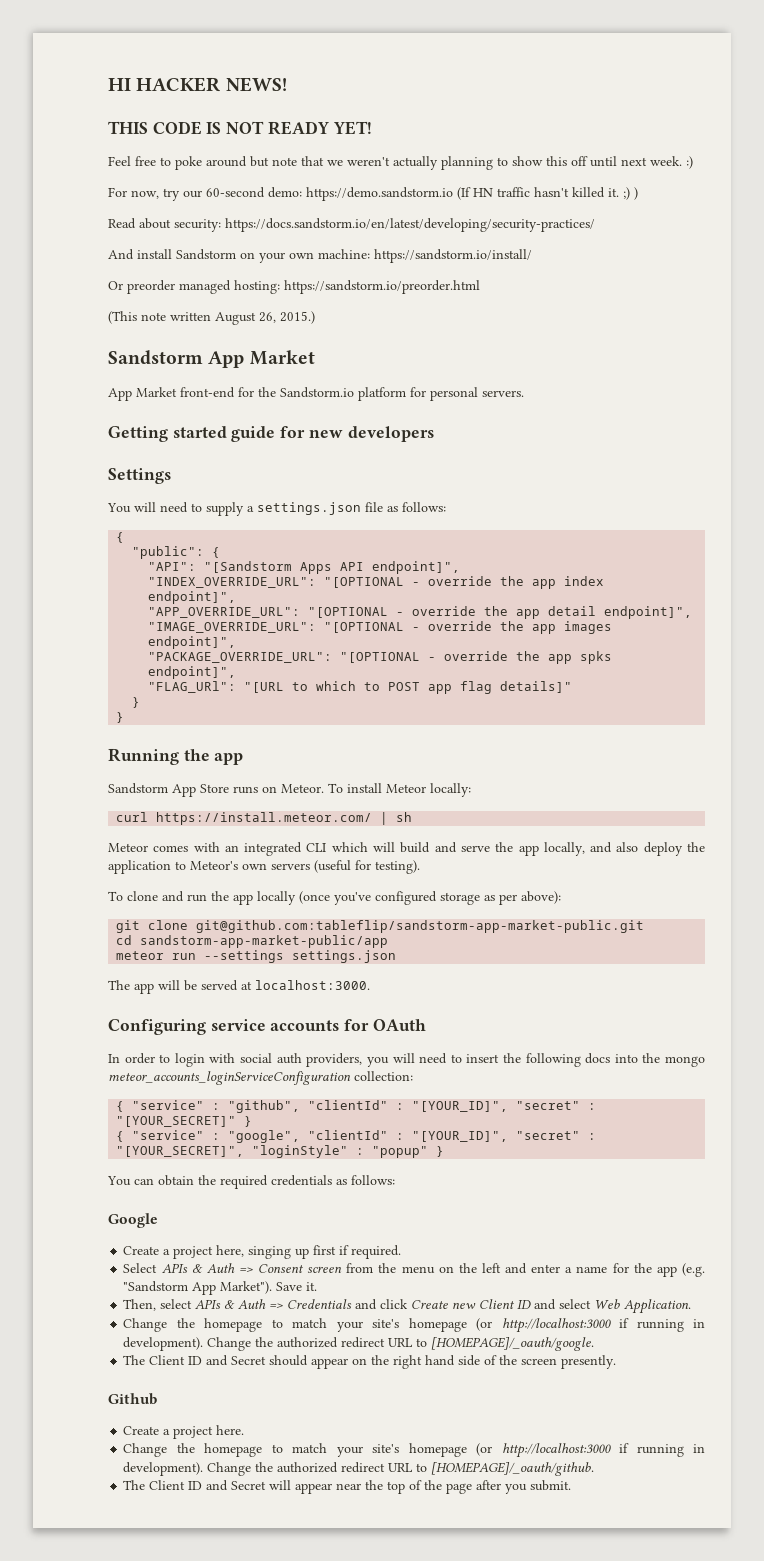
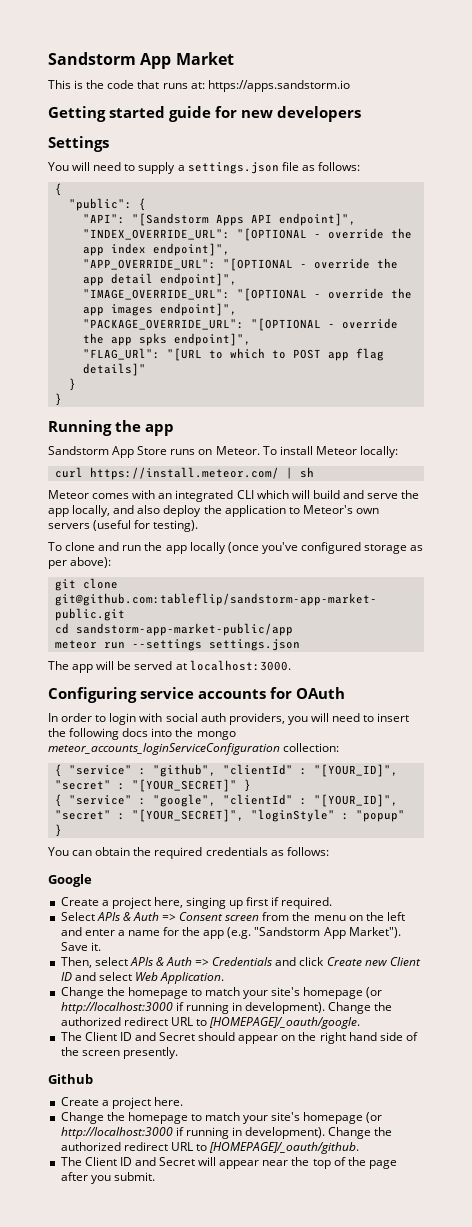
- HI HACKER NEWS!
- THIS CODE IS NOT READY YET!
- Feel free to poke around but note that we weren't actually planning to show this off until next week. :)
- For now, try our 60-second demo: https://demo.sandstorm.io (If HN traffic hasn't killed it. ;) )
- Read about security: https://docs.sandstorm.io/en/latest/developing/security-practices/
- And install Sandstorm on your own machine: https://sandstorm.io/install/
- Or preorder managed hosting: https://sandstorm.io/preorder.html
- (This note written August 26, 2015.)
  Sandstorm App Market
- App Market front-end for the Sandstorm.io platform for personal servers.
+ This is the code that runs at: https://apps.sandstorm.io

